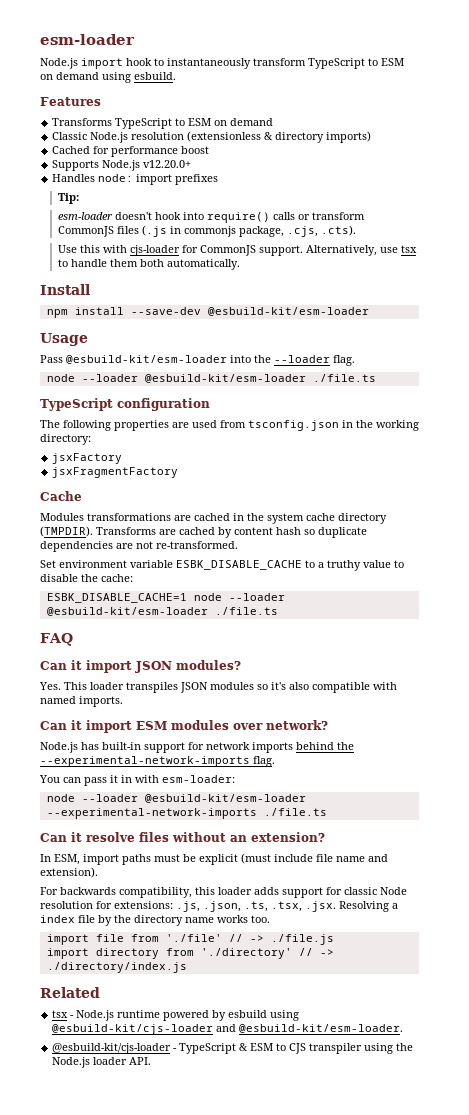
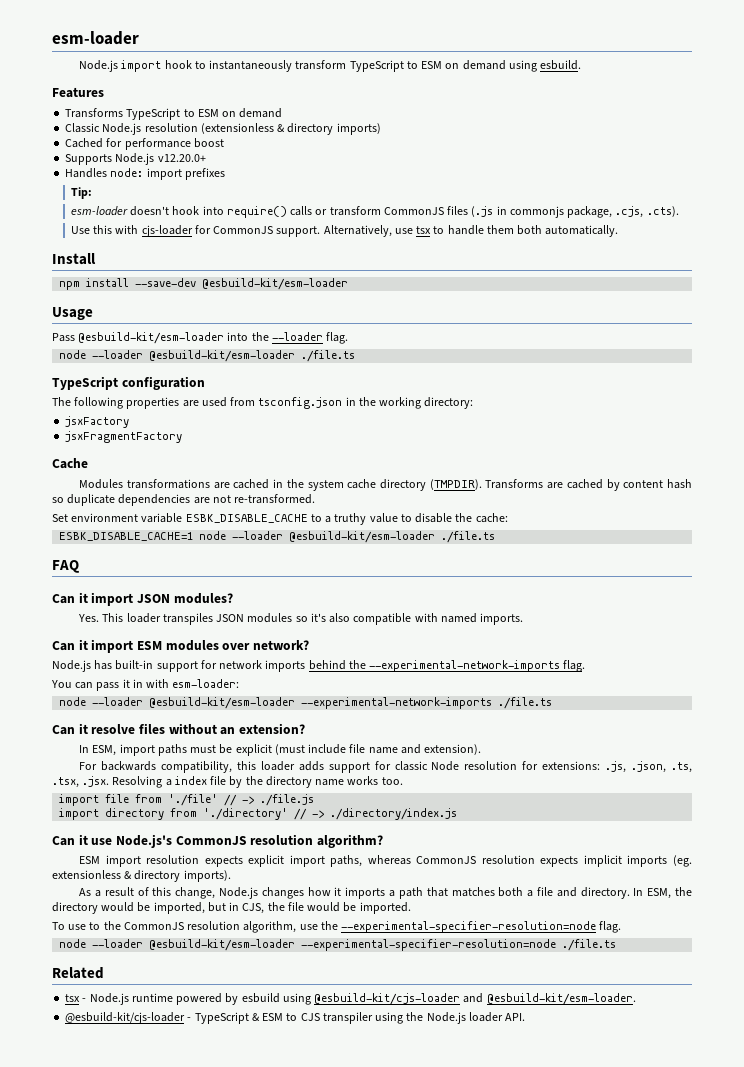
+ Can it use Node.js's CommonJS resolution algorithm?
+ ESM import resolution expects explicit import paths, whereas CommonJS resolution expects implicit imports (eg. extensionless & directory imports).
+ As a result of this change, Node.js changes how it imports a path that matches both a file and directory. In ESM, the directory would be imported, but in CJS, the file would be imported.
+ To use to the CommonJS resolution algorithm, use the --experimental-specifier-resolution=node flag.
+ node --loader @esbuild-kit/esm-loader --experimental-specifier-resolution=node ./file.ts

